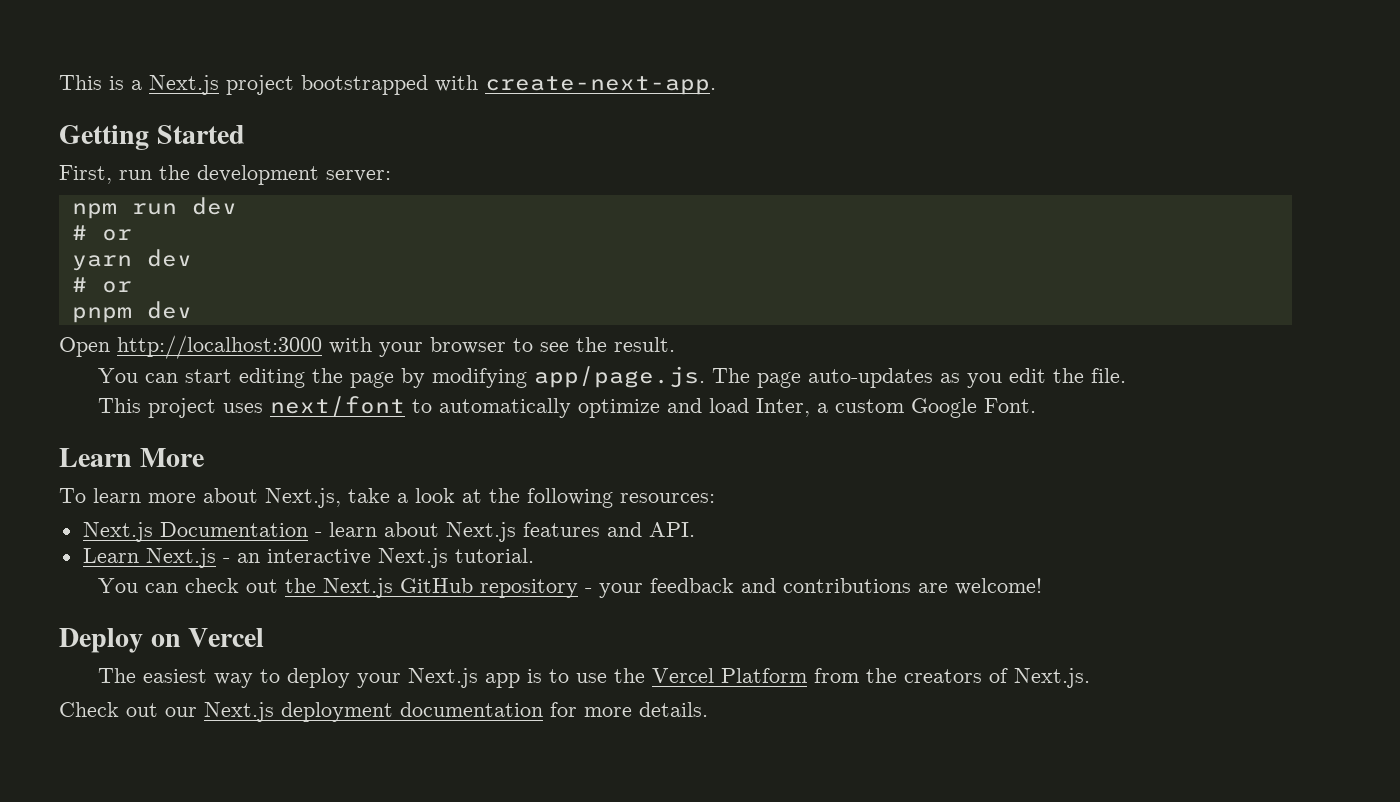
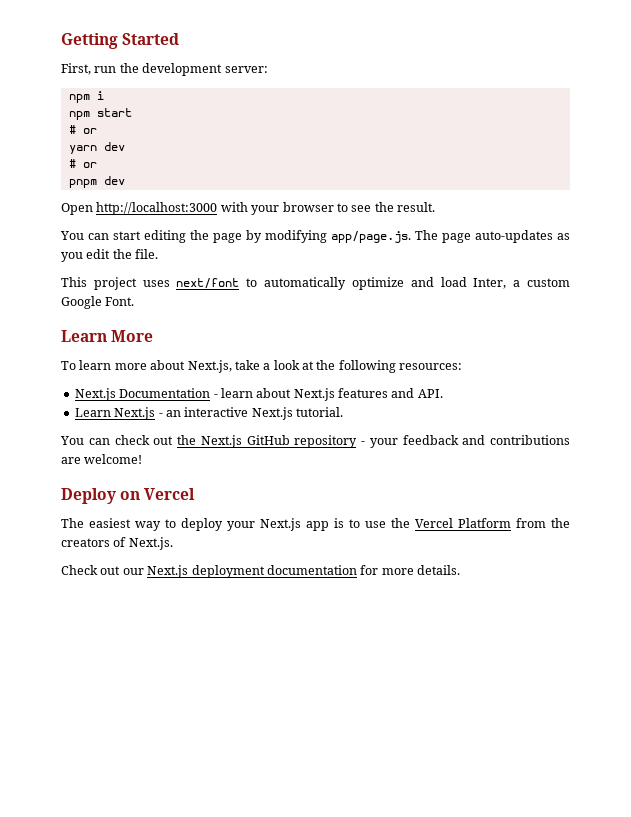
- This is a Next.js project bootstrapped with create-next-app.
- npm run dev
+ npm i
+ npm start

